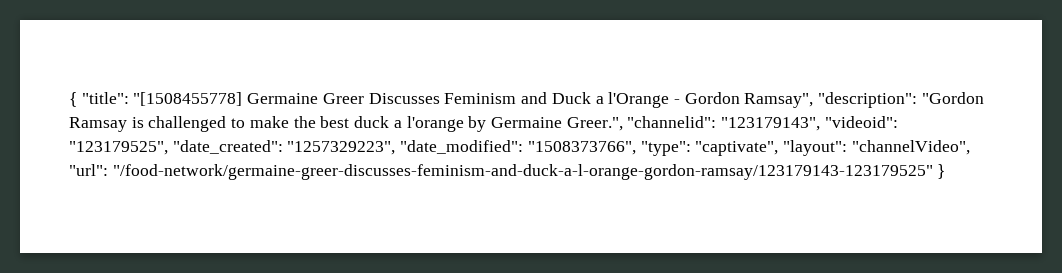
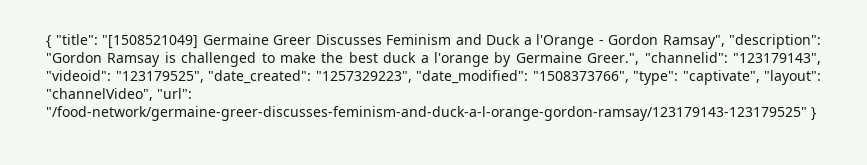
- { "title": "[1508455778] Germaine Greer Discusses Feminism and Duck a l'Orange - Gordon Ramsay", "description": "Gordon Ramsay is challenged to make the best duck a l'orange by Germaine Greer.", "channelid": "123179143", "videoid": "123179525", "date_created": "1257329223", "date_modified": "1508373766", "type": "captivate", "layout": "channelVideo", "url": "/food-network/germaine-greer-discusses-feminism-and-duck-a-l-orange-gordon-ramsay/123179143-123179525" }
+ { "title": "[1508521049] Germaine Greer Discusses Feminism and Duck a l'Orange - Gordon Ramsay", "description": "Gordon Ramsay is challenged to make the best duck a l'orange by Germaine Greer.", "channelid": "123179143", "videoid": "123179525", "date_created": "1257329223", "date_modified": "1508373766", "type": "captivate", "layout": "channelVideo", "url": "/food-network/germaine-greer-discusses-feminism-and-duck-a-l-orange-gordon-ramsay/123179143-123179525" }

